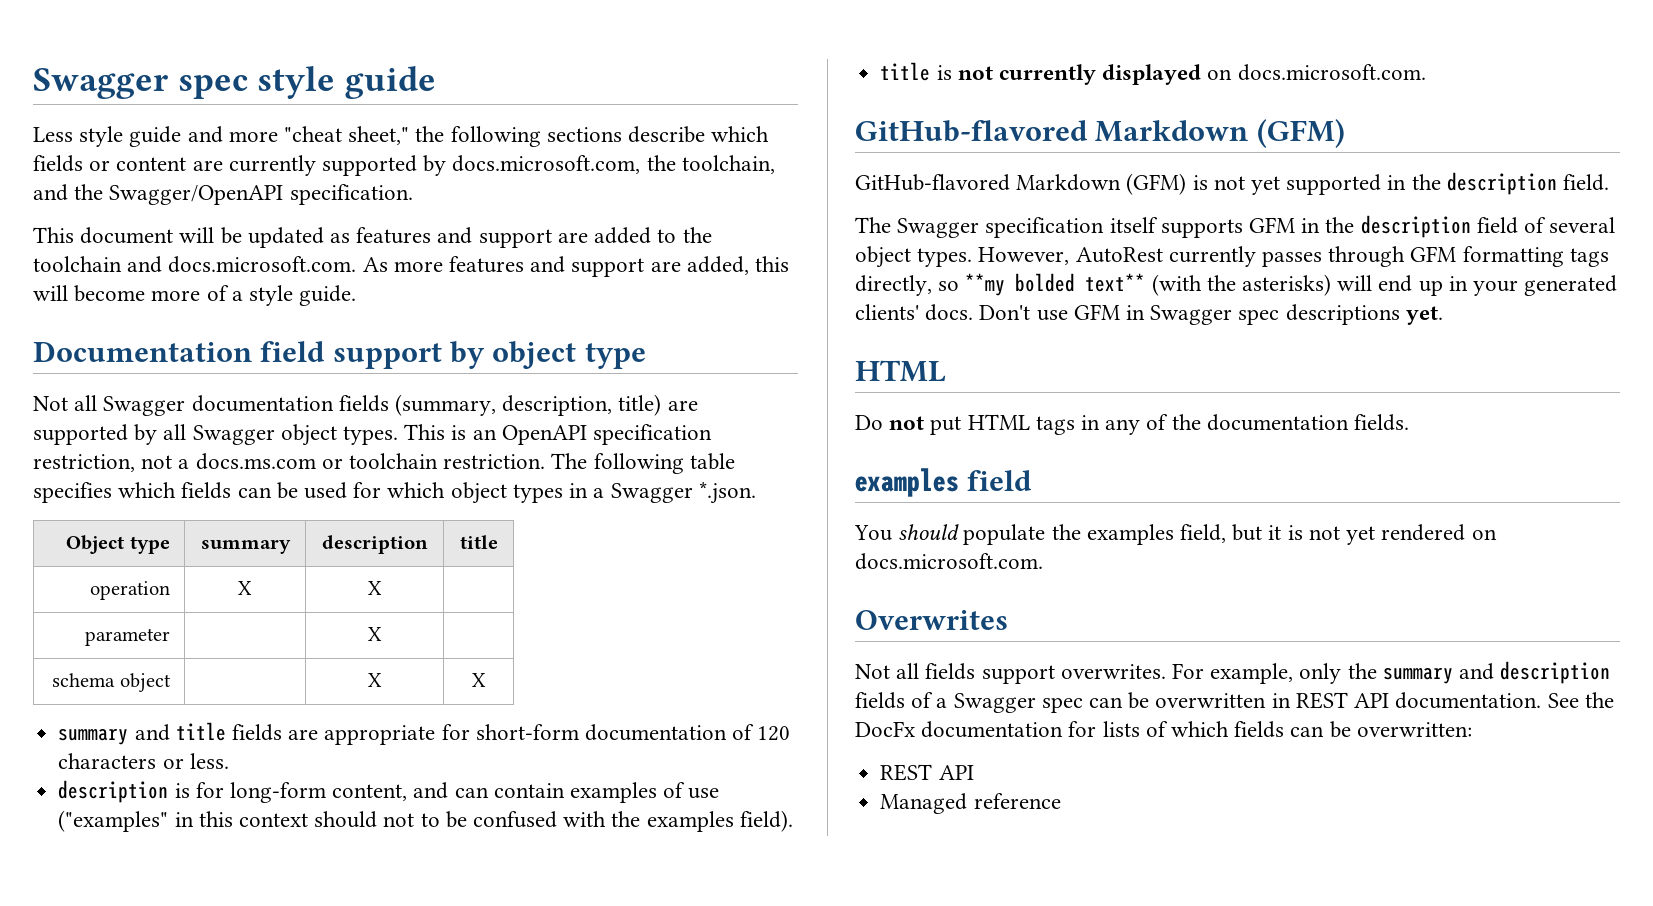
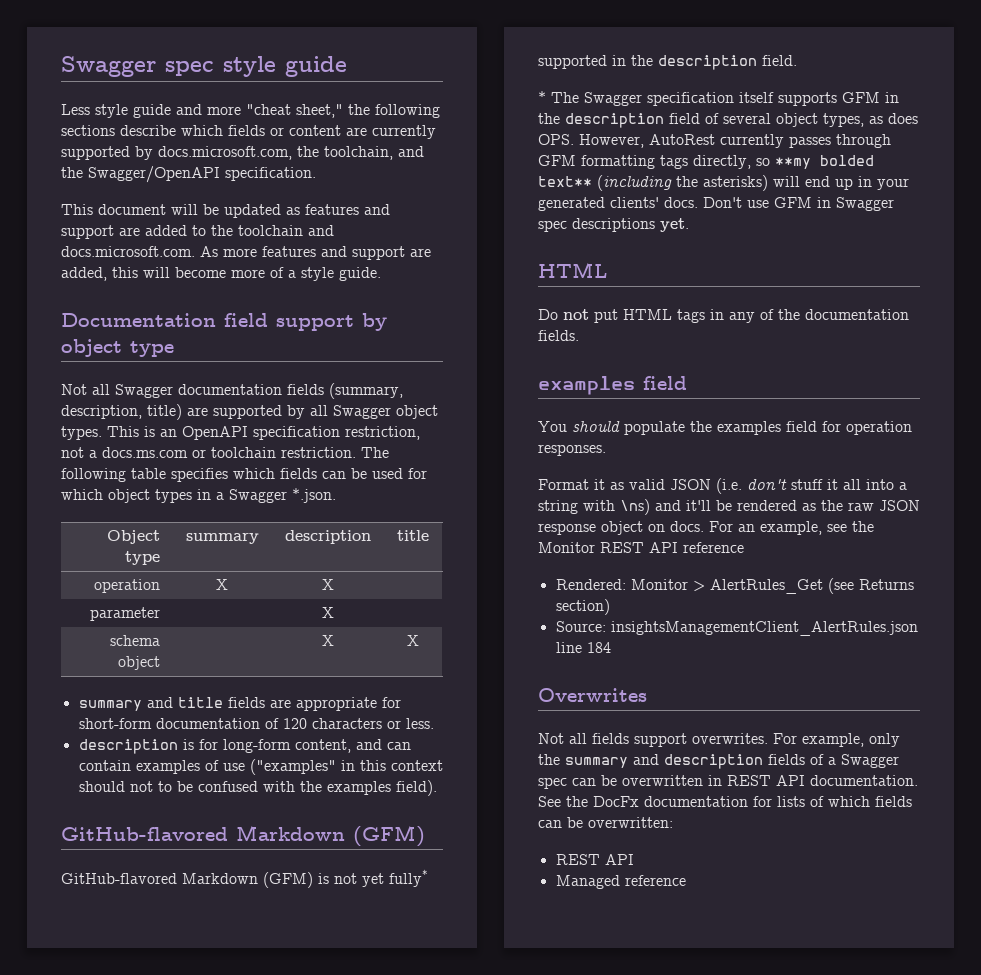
- title is not currently displayed on docs.microsoft.com.
- GitHub-flavored Markdown (GFM) is not yet supported in the description field.
+ GitHub-flavored Markdown (GFM) is not yet fully* supported in the description field.
- The Swagger specification itself supports GFM in the description field of several object types. However, AutoRest currently passes through GFM formatting tags directly, so **my bolded text** (with the asterisks) will end up in your generated clients' docs.
+ * The Swagger specification itself supports GFM in the description field of several object types, as does OPS. However, AutoRest currently passes through GFM formatting tags directly, so **my bolded text** (including the asterisks) will end up in your generated clients' docs.
- You should populate the examples field, but it is not yet rendered on docs.microsoft.com.
+ You should populate the examples field for operation responses.
+ Format it as valid JSON (i.e. don't stuff it all into a string with \ns) and it'll be rendered as the raw JSON response object on docs. For an example, see the Monitor REST API reference
+ Rendered: Monitor > AlertRules_Get (see Returns section)
+ Source: insightsManagementClient_AlertRules.json line 184

